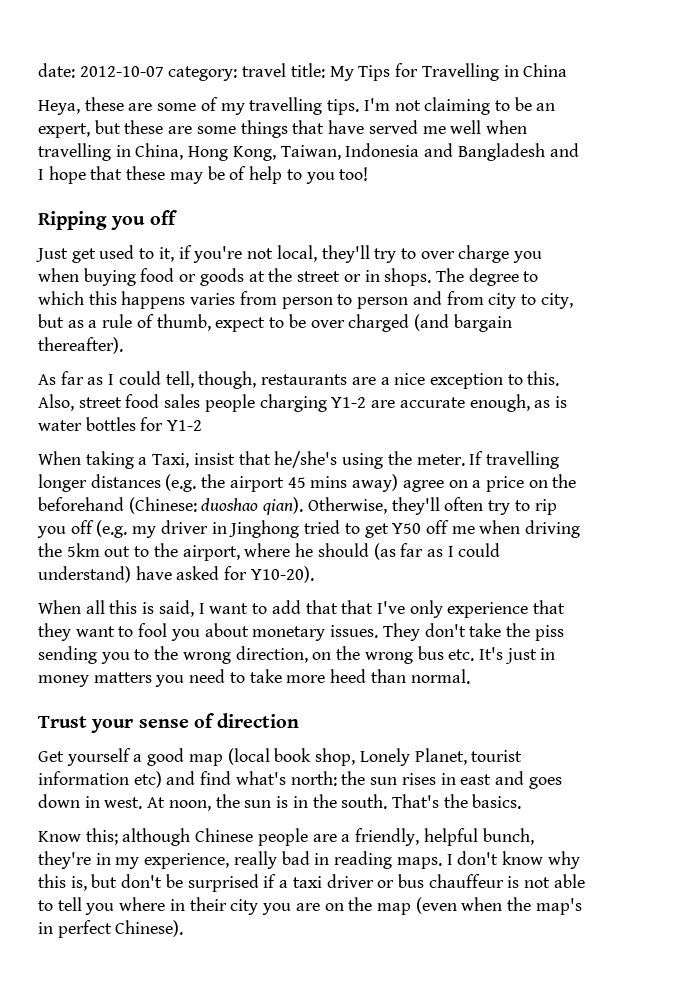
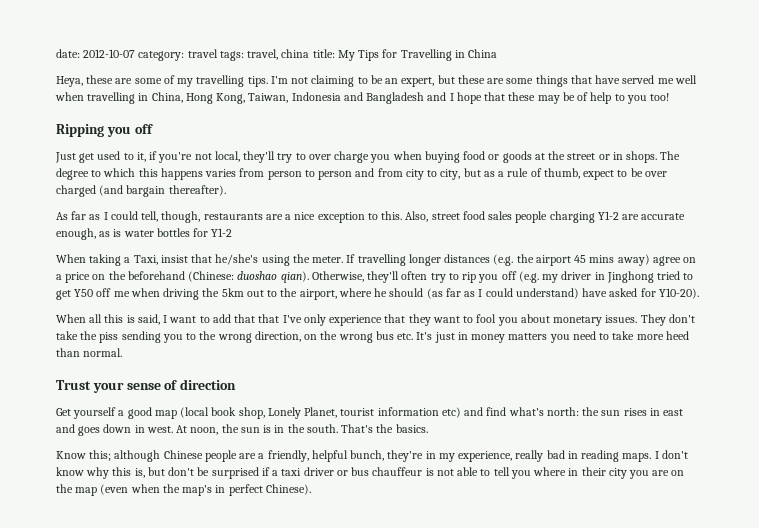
- date: 2012-10-07 category: travel title: My Tips for Travelling in China
+ date: 2012-10-07 category: travel tags: travel, china title: My Tips for Travelling in China

